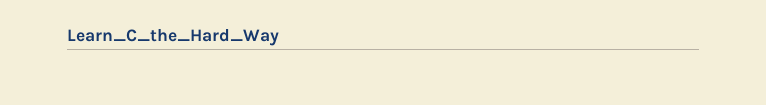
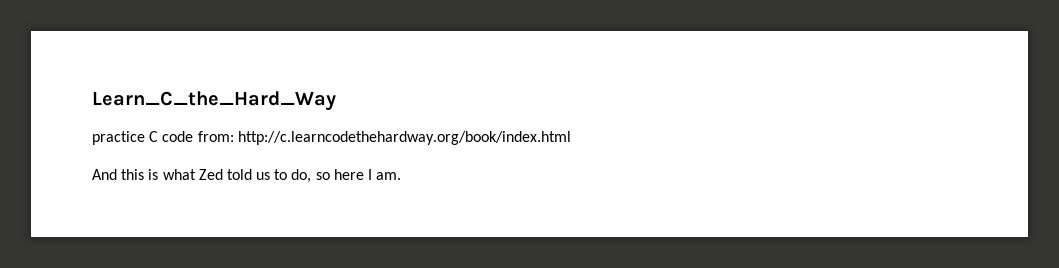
+ practice C code from: http://c.learncodethehardway.org/book/index.html
+ And this is what Zed told us to do, so here I am.

